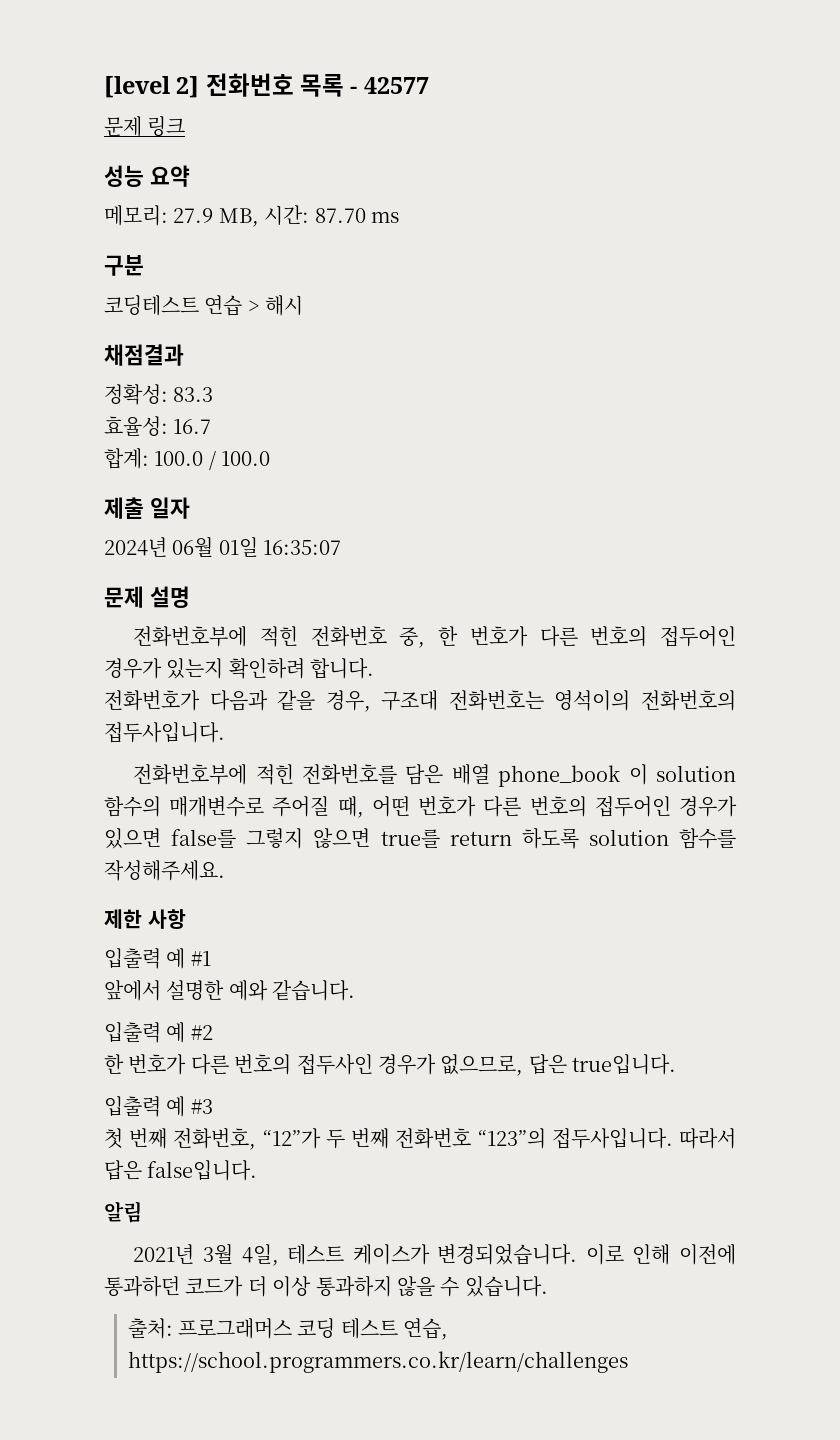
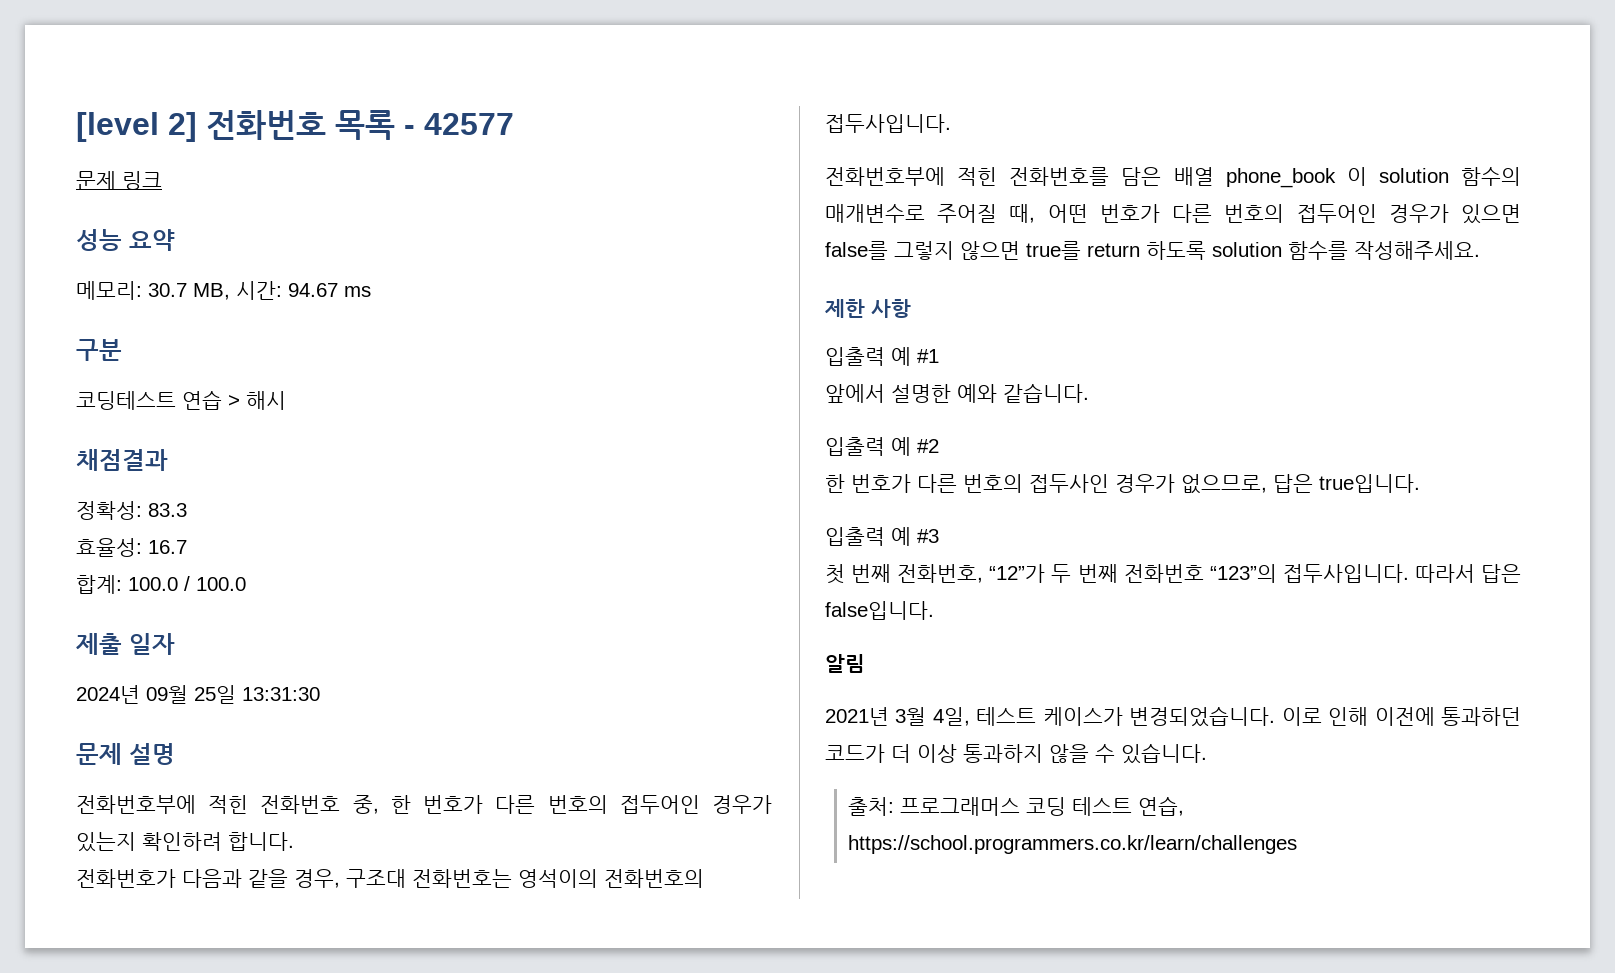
- 메모리: 27.9 MB, 시간: 87.70 ms
+ 메모리: 30.7 MB, 시간: 94.67 ms
- 2024년 06월 01일 16:35:07
+ 2024년 09월 25일 13:31:30

